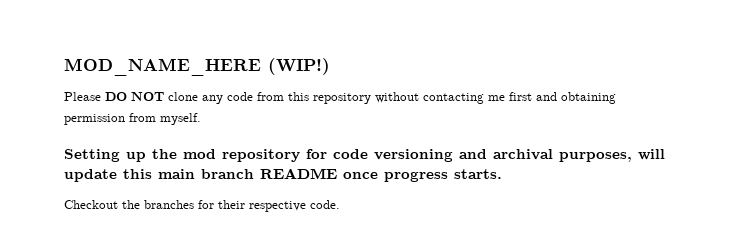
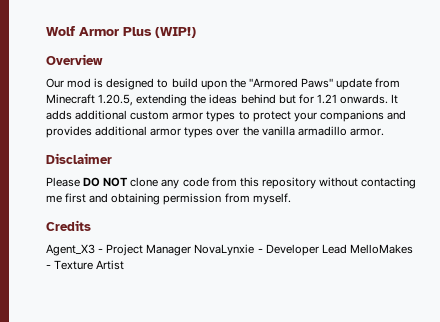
- MOD_NAME_HERE (WIP!)
+ Wolf Armor Plus (WIP!)
+ Overview
+ Our mod is designed to build upon the "Armored Paws" update from Minecraft 1.20.5, extending the ideas behind but for 1.21 onwards. It adds additional custom armor types to protect your companions and provides additional armor types over the vanilla armadillo armor.
+ Disclaimer
- Setting up the mod repository for code versioning and archival purposes, will update this main branch README once progress starts.
- Checkout the branches for their respective code.
+ Credits
+ Agent_X3 - Project Manager NovaLynxie - Developer Lead MelloMakes - Texture Artist

